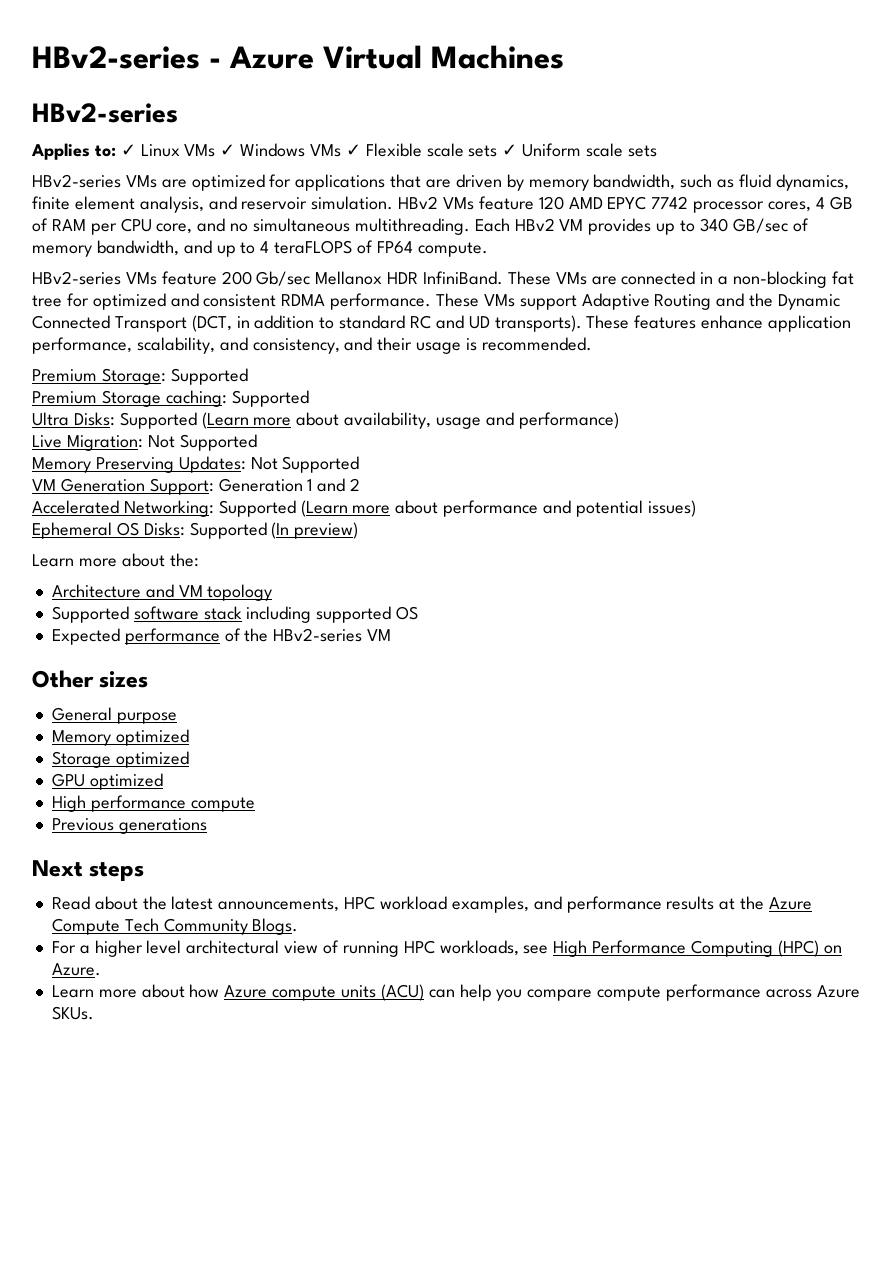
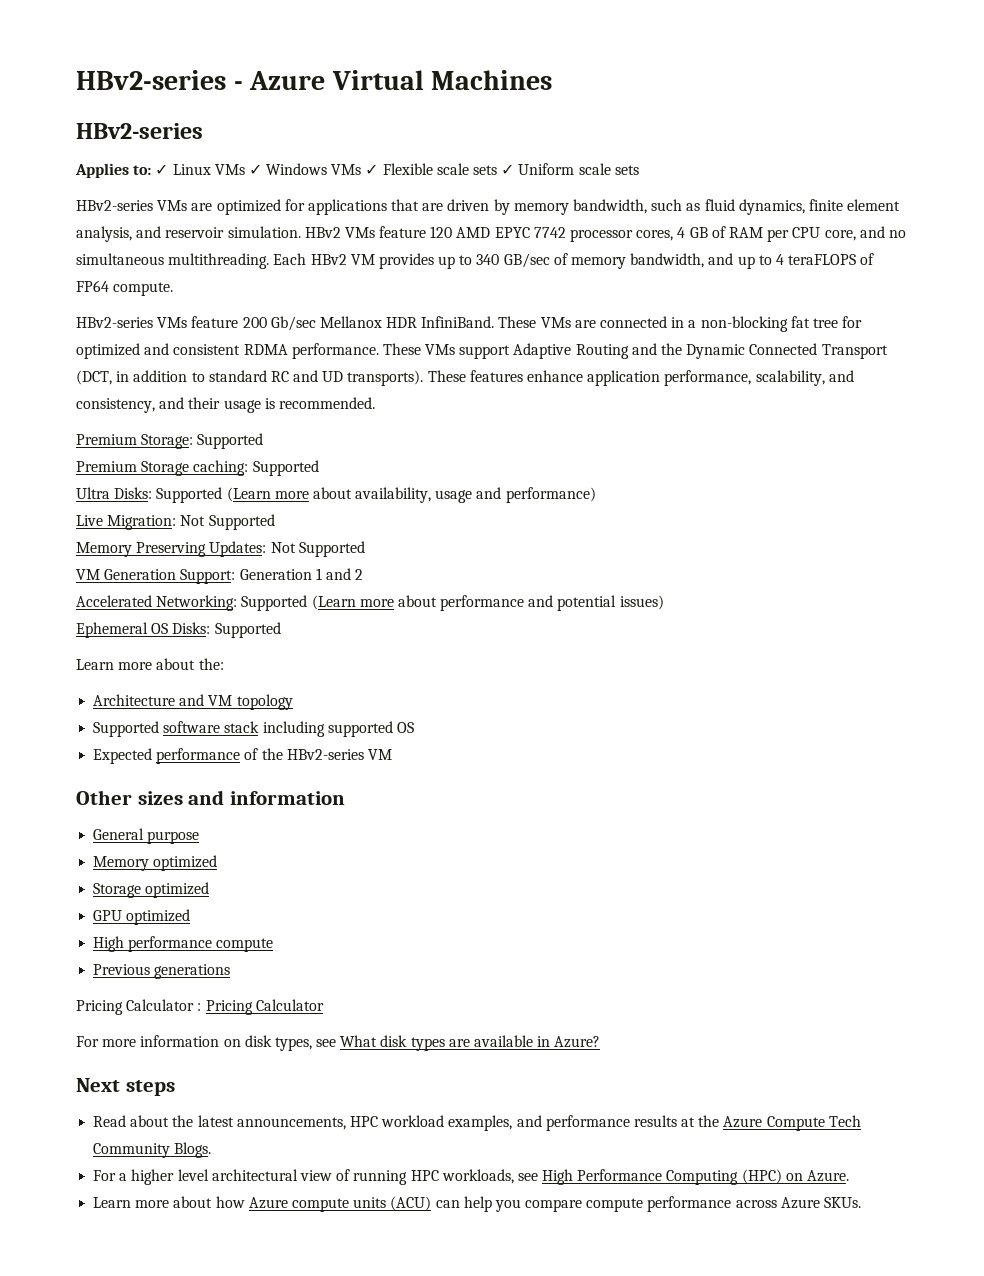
- Ephemeral OS Disks: Supported (In preview)
+ Ephemeral OS Disks: Supported
- Other sizes
+ Other sizes and information
+ Pricing Calculator : Pricing Calculator
+ For more information on disk types, see What disk types are available in Azure?

